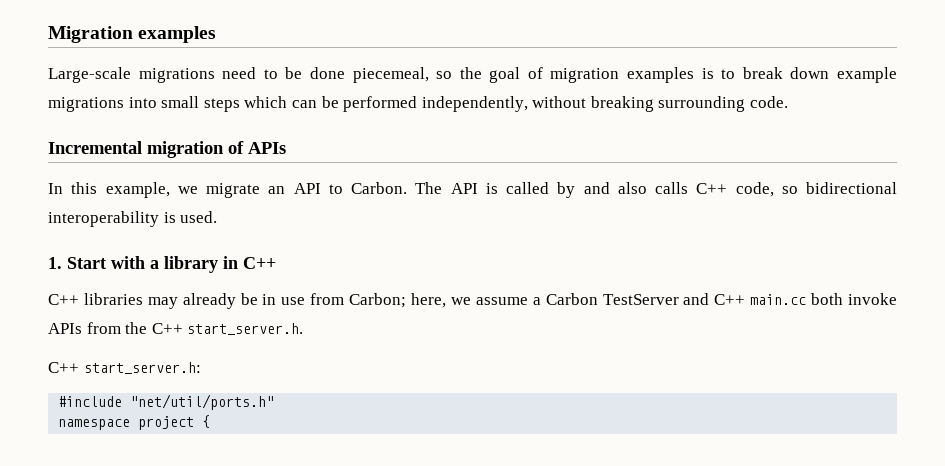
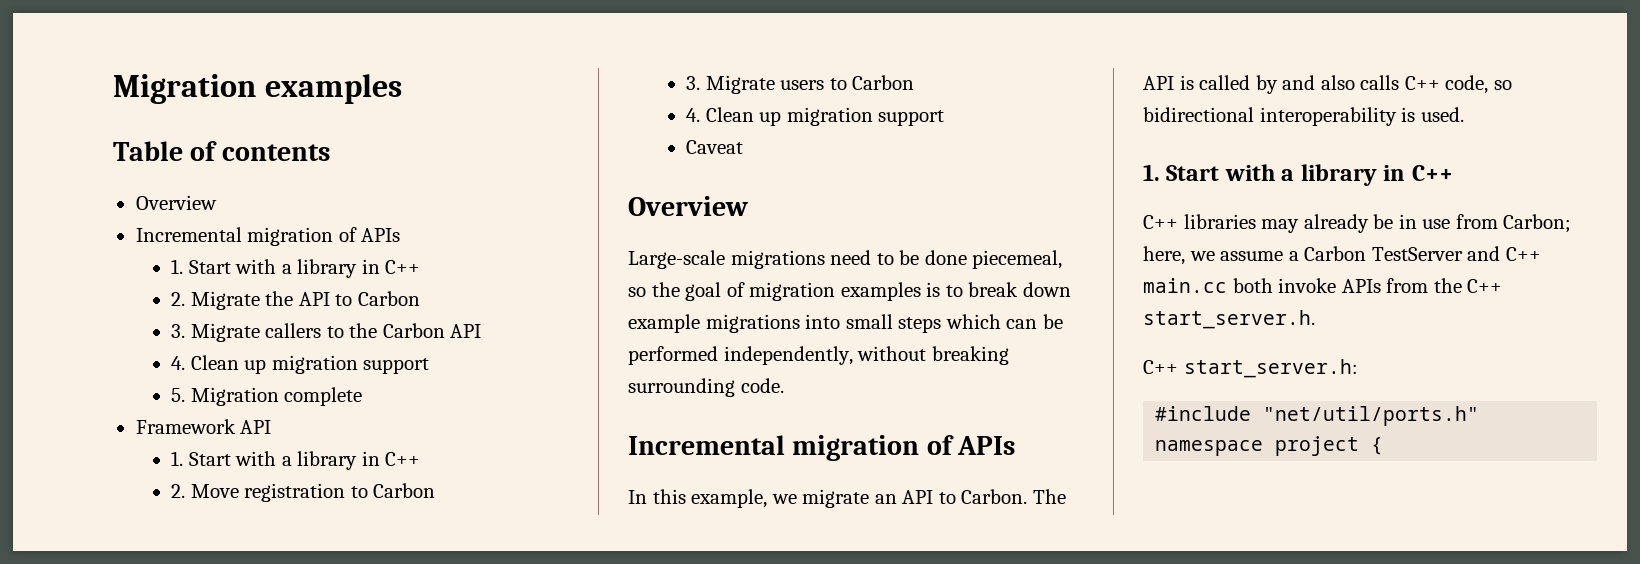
+ Table of contents
+ Overview
+ Incremental migration of APIs
+ 1. Start with a library in C++
+ 2. Migrate the API to Carbon
+ 3. Migrate callers to the Carbon API
+ 4. Clean up migration support
+ 5. Migration complete
+ Framework API
+ 1. Start with a library in C++
+ 2. Move registration to Carbon
+ 3. Migrate users to Carbon
+ 4. Clean up migration support
+ Caveat
+ Overview

